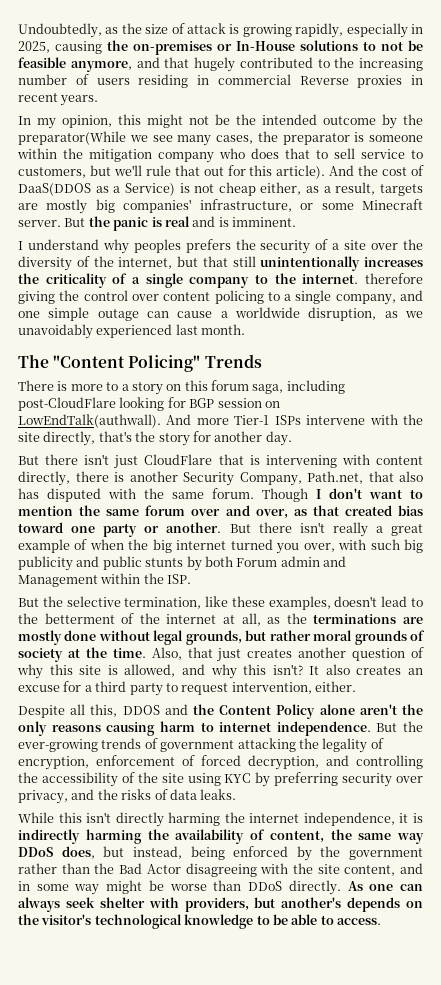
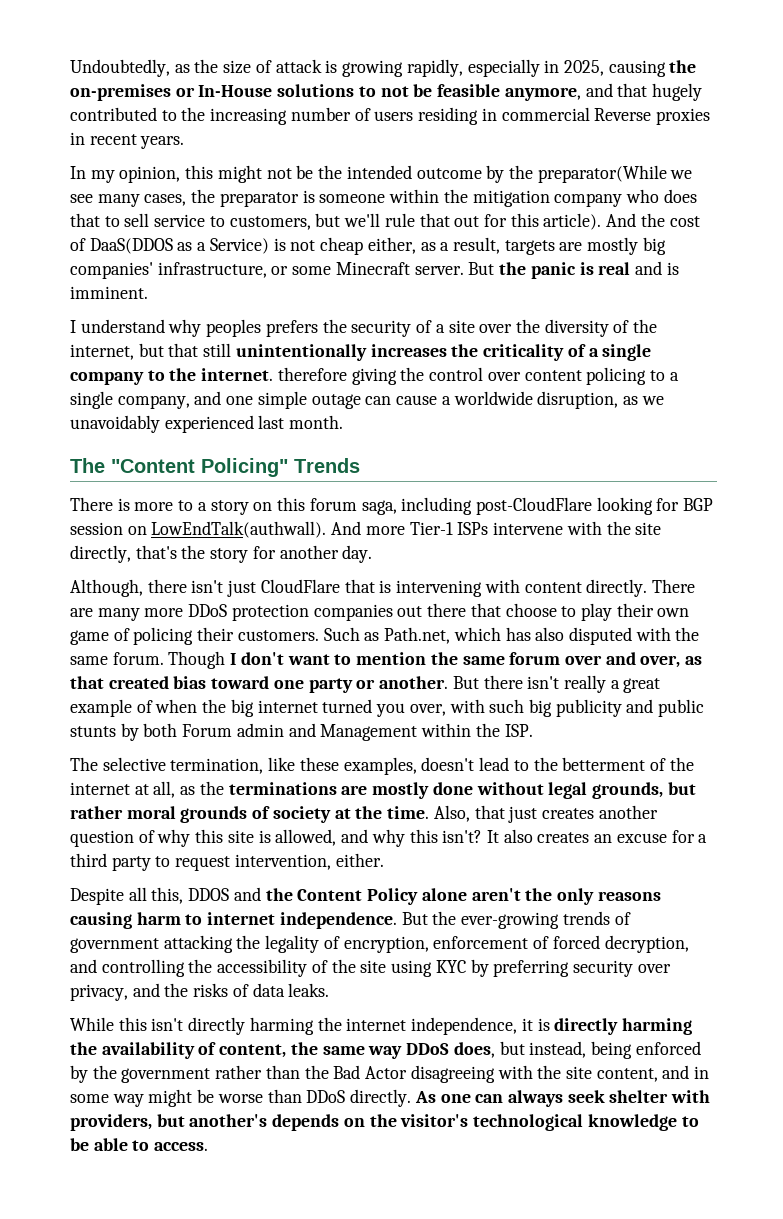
- But there isn't just CloudFlare that is intervening with content directly, there is another Security Company, Path.net, that also has disputed with the same forum.
+ Although, there isn't just CloudFlare that is intervening with content directly. There are many more DDoS protection companies out there that choose to play their own game of policing their customers. Such as Path.net, which has also disputed with the same forum.
- But the selective termination, like these examples, doesn't lead to the betterment of the internet at all, as the terminations are mostly done without legal grounds, but rather moral grounds of society at the time.
+ The selective termination, like these examples, doesn't lead to the betterment of the internet at all, as the terminations are mostly done without legal grounds, but rather moral grounds of society at the time.
- While this isn't directly harming the internet independence, it is indirectly harming the availability of content, the same way DDoS does, but instead, being enforced by the government rather than the Bad Actor disagreeing with the site content, and in some way might be worse than DDoS directly.
+ While this isn't directly harming the internet independence, it is directly harming the availability of content, the same way DDoS does, but instead, being enforced by the government rather than the Bad Actor disagreeing with the site content, and in some way might be worse than DDoS directly.

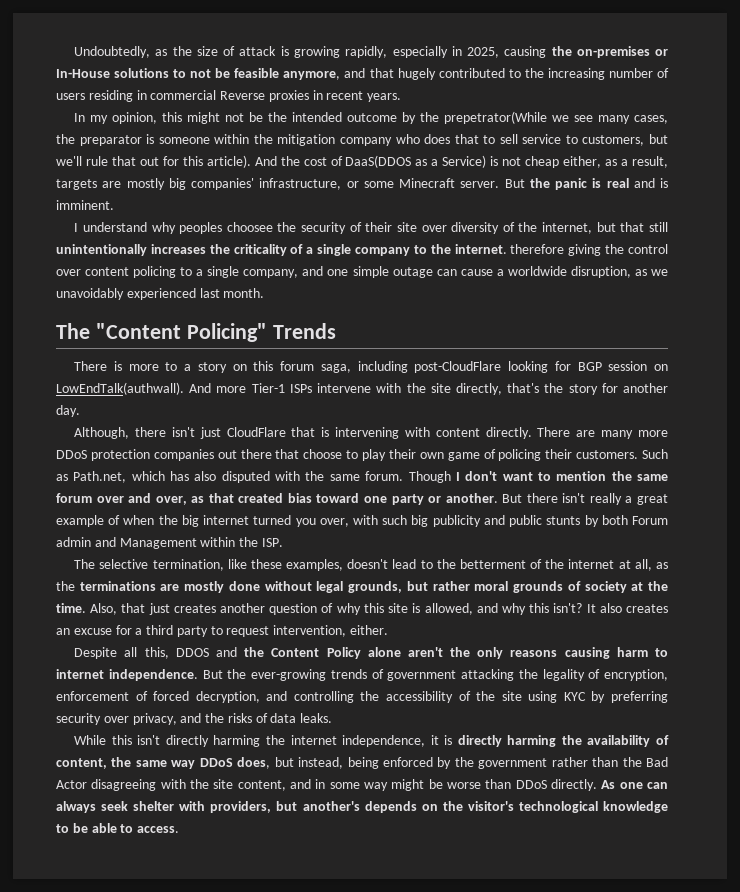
- In my opinion, this might not be the intended outcome by the preparator(While we see many cases, the preparator is someone within the mitigation company who does that to sell service to customers, but we'll rule that out for this article).
+ In my opinion, this might not be the intended outcome by the prepetrator(While we see many cases, the preparator is someone within the mitigation company who does that to sell service to customers, but we'll rule that out for this article).
- I understand why peoples prefers the security of a site over the diversity of the internet, but that still unintentionally increases the criticality of a single company to the internet. therefore giving the control over content policing to a single company, and one simple outage can cause a worldwide disruption, as we unavoidably experienced last month.
+ I understand why peoples choosee the security of their site over diversity of the internet, but that still unintentionally increases the criticality of a single company to the internet. therefore giving the control over content policing to a single company, and one simple outage can cause a worldwide disruption, as we unavoidably experienced last month.

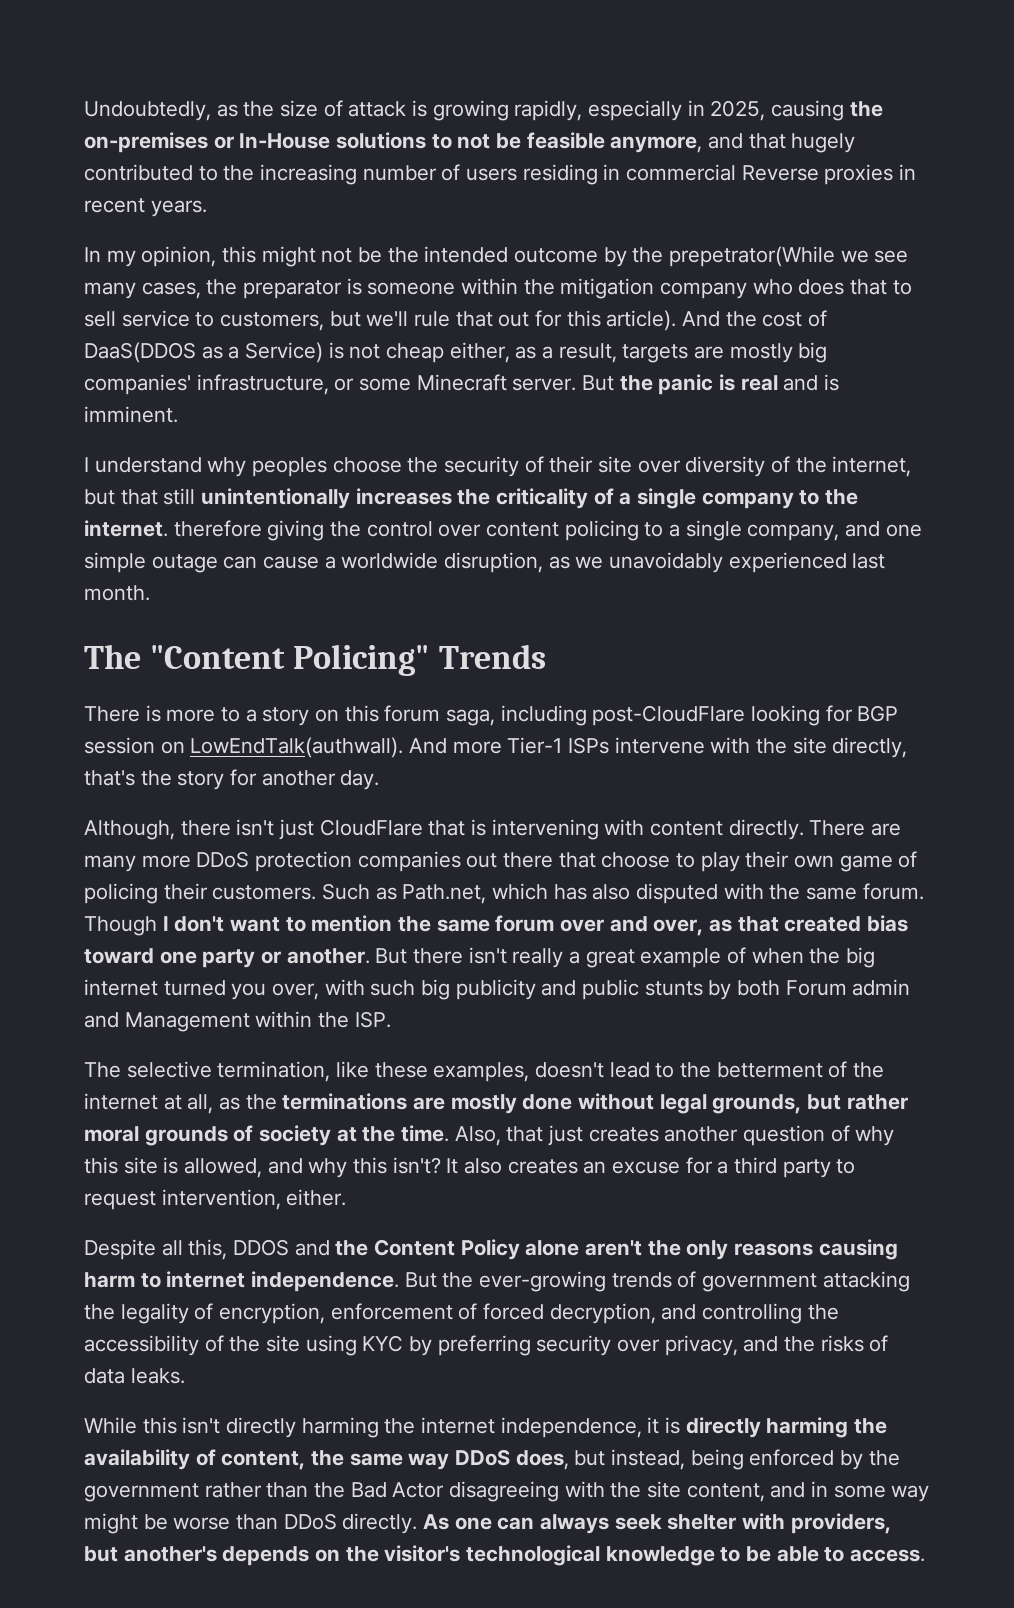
- I understand why peoples choosee the security of their site over diversity of the internet, but that still unintentionally increases the criticality of a single company to the internet. therefore giving the control over content policing to a single company, and one simple outage can cause a worldwide disruption, as we unavoidably experienced last month.
+ I understand why peoples choose the security of their site over diversity of the internet, but that still unintentionally increases the criticality of a single company to the internet. therefore giving the control over content policing to a single company, and one simple outage can cause a worldwide disruption, as we unavoidably experienced last month.

